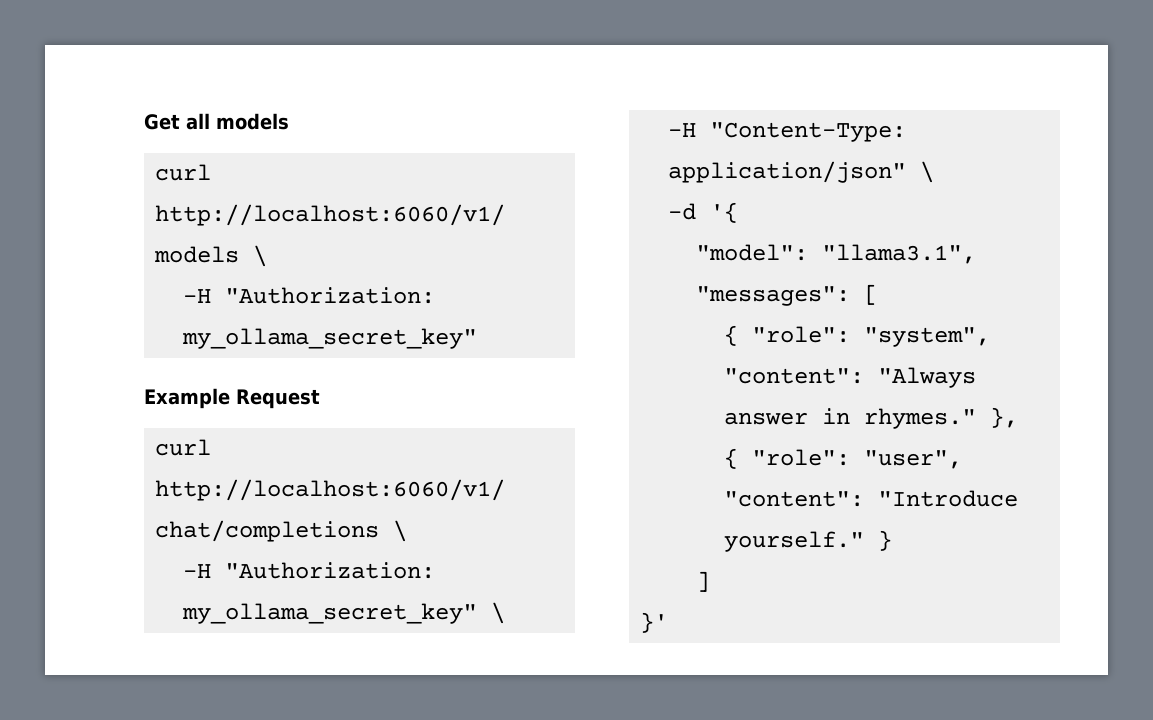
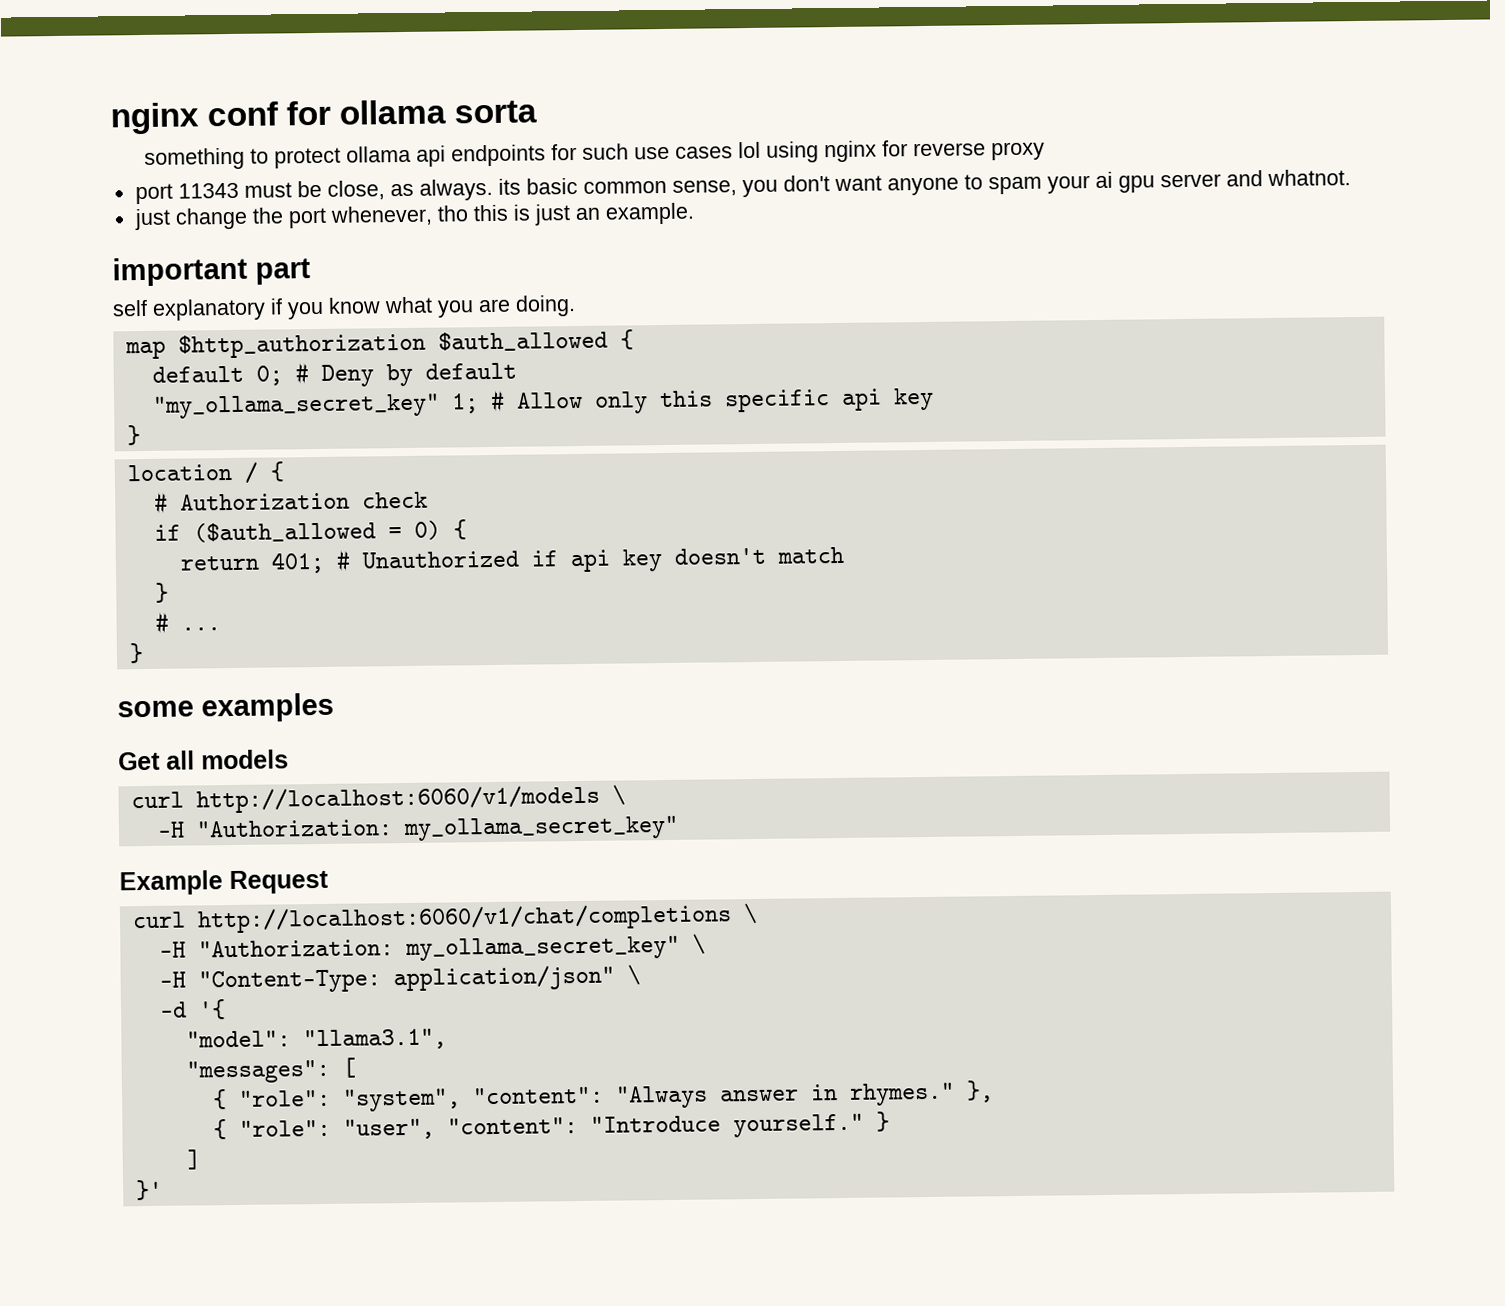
+ nginx conf for ollama sorta
+ something to protect ollama api endpoints for such use cases lol using nginx for reverse proxy
+ port 11343 must be close, as always. its basic common sense, you don't want anyone to spam your ai gpu server and whatnot.
+ just change the port whenever, tho this is just an example.
+ important part
+ self explanatory if you know what you are doing.
+ map $http_authorization $auth_allowed {
+ default 0; # Deny by default
+ "my_ollama_secret_key" 1; # Allow only this specific api key
+ }
+ location / {
+ # Authorization check
+ if ($auth_allowed = 0) {
+ return 401; # Unauthorized if api key doesn't match
+ }
+ # ...
+ }
+ some examples

